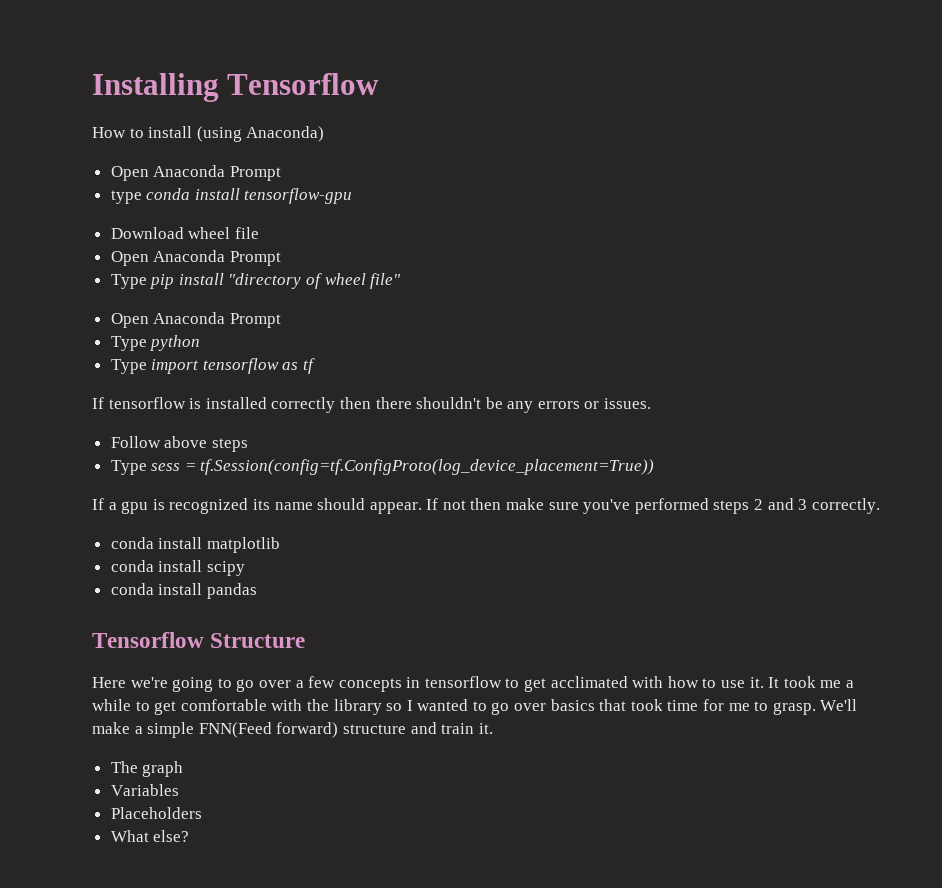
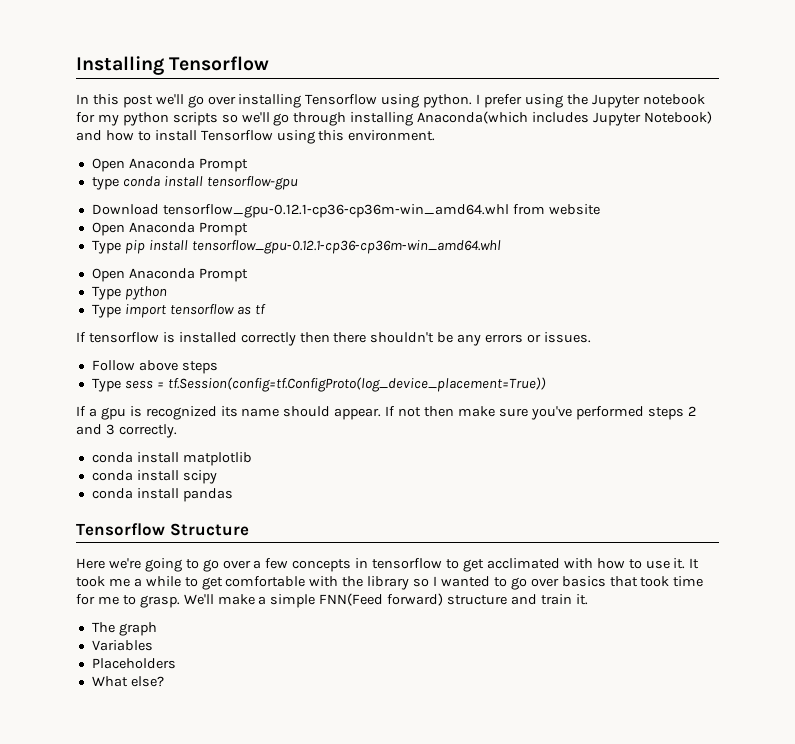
- How to install (using Anaconda)
+ In this post we'll go over installing Tensorflow using python. I prefer using the Jupyter notebook for my python scripts so we'll go through installing Anaconda(which includes Jupyter Notebook) and how to install Tensorflow using this environment.
- Download wheel file
+ Download tensorflow_gpu‑0.12.1‑cp36‑cp36m‑win_amd64.whl from website
- Type pip install "directory of wheel file"
+ Type pip install tensorflow_gpu‑0.12.1‑cp36‑cp36m‑win_amd64.whl

